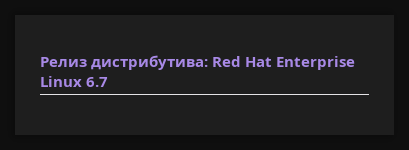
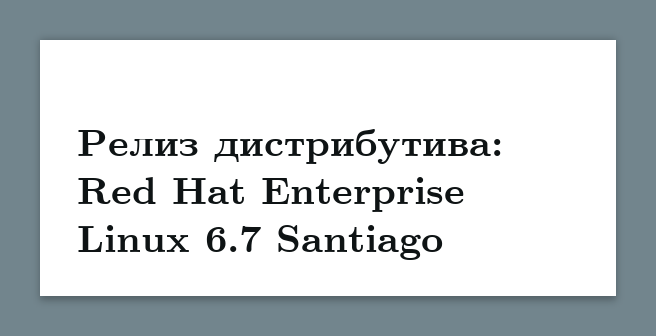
- Релиз дистрибутива: Red Hat Enterprise Linux 6.7
+ Релиз дистрибутива: Red Hat Enterprise Linux 6.7 Santiago

